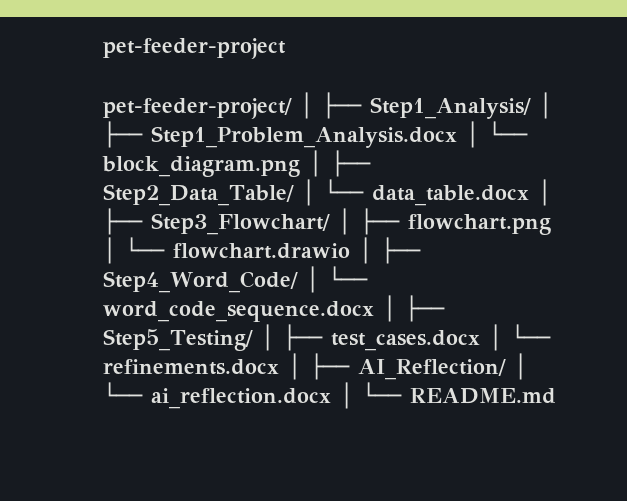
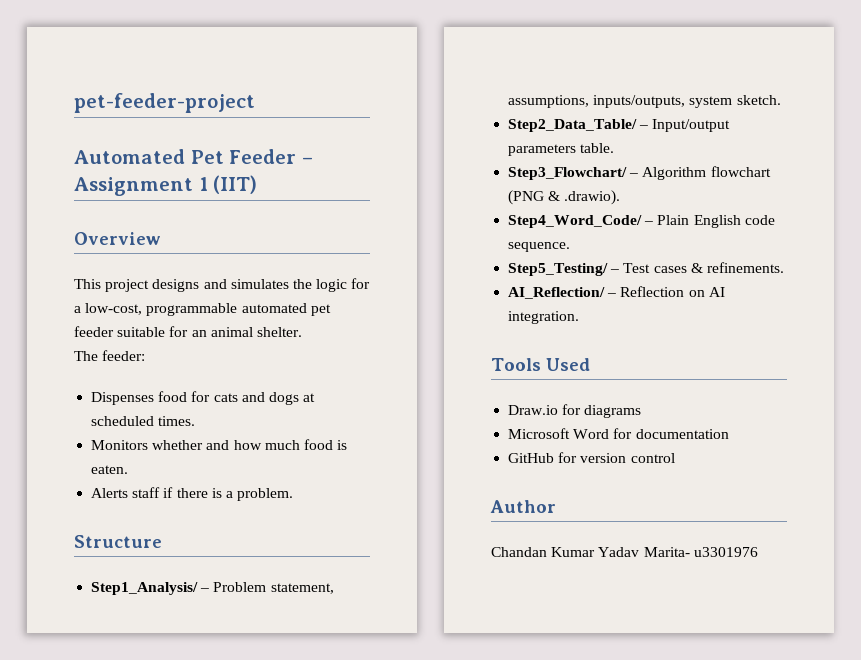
- pet-feeder-project/ │ ├── Step1_Analysis/ │ ├── Step1_Problem_Analysis.docx │ └── block_diagram.png │ ├── Step2_Data_Table/ │ └── data_table.docx │ ├── Step3_Flowchart/ │ ├── flowchart.png │ └── flowchart.drawio │ ├── Step4_Word_Code/ │ └── word_code_sequence.docx │ ├── Step5_Testing/ │ ├── test_cases.docx │ └── refinements.docx │ ├── AI_Reflection/ │ └── ai_reflection.docx │ └── README.md
+ Automated Pet Feeder – Assignment 1 (IIT)
+ Overview
+ This project designs and simulates the logic for a low-cost, programmable automated pet feeder suitable for an animal shelter.
+ The feeder:
+ Dispenses food for cats and dogs at scheduled times.
+ Monitors whether and how much food is eaten.
+ Alerts staff if there is a problem.
+ Structure
+ Step1_Analysis/ – Problem statement, assumptions, inputs/outputs, system sketch.
+ Step2_Data_Table/ – Input/output parameters table.
+ Step3_Flowchart/ – Algorithm flowchart (PNG & .drawio).
+ Step4_Word_Code/ – Plain English code sequence.
+ Step5_Testing/ – Test cases & refinements.
+ AI_Reflection/ – Reflection on AI integration.
+ Tools Used
+ Draw.io for diagrams
+ Microsoft Word for documentation
+ GitHub for version control
+ Author
+ Chandan Kumar Yadav Marita- u3301976

